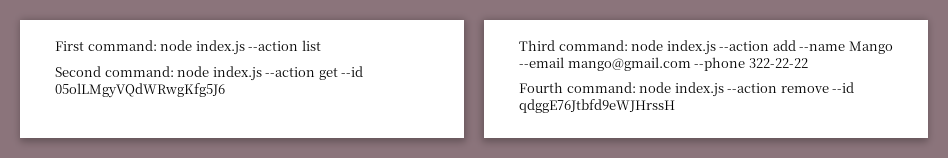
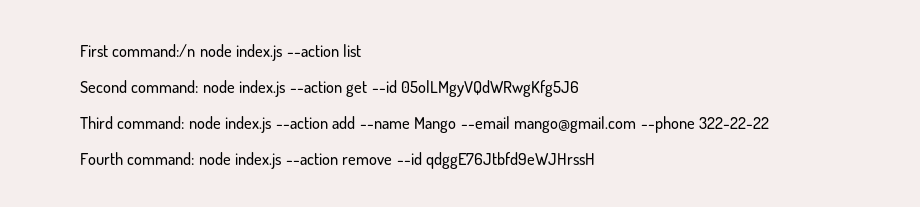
- First command: node index.js --action list
+ First command:/n node index.js --action list

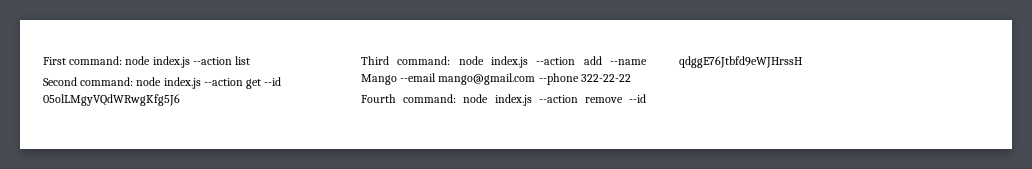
- First command:/n node index.js --action list
+ First command: node index.js --action list

